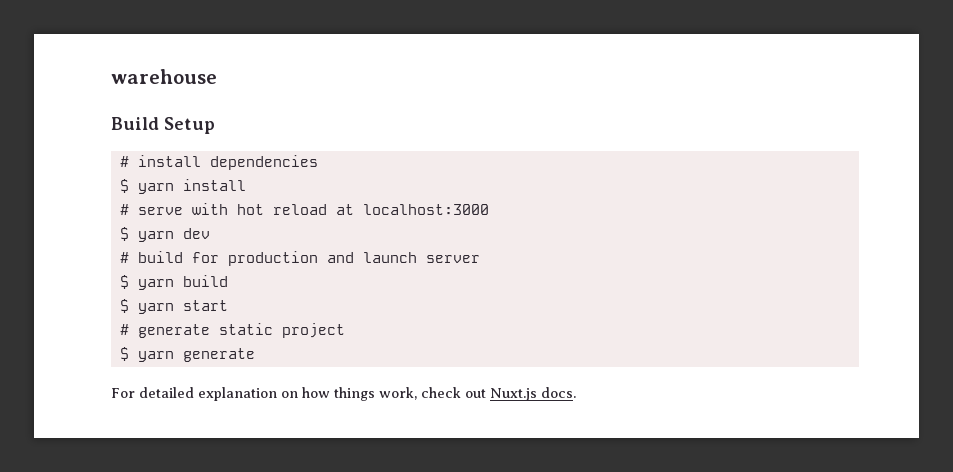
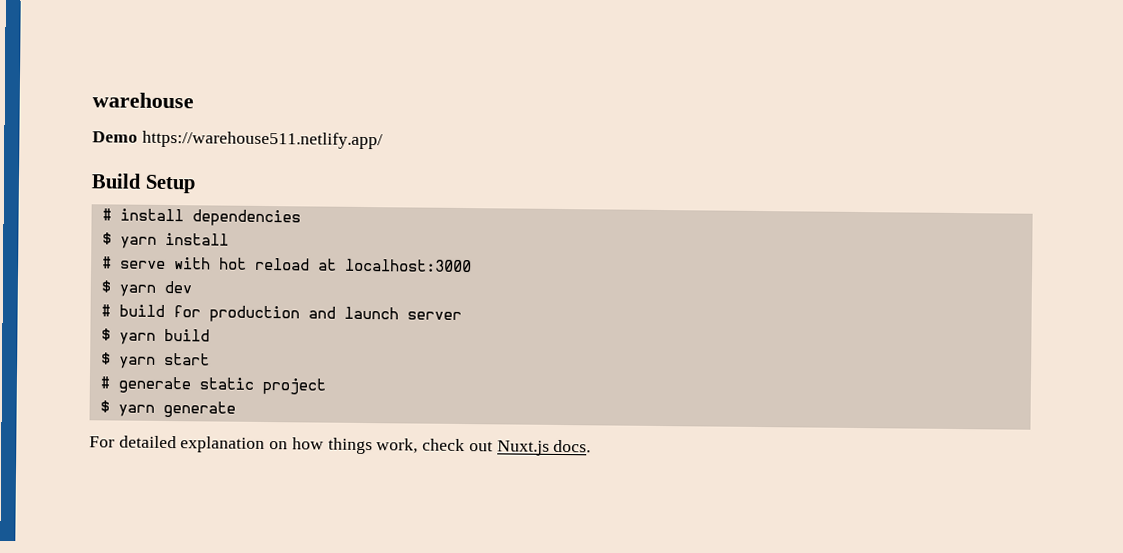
+ Demo https://warehouse511.netlify.app/

